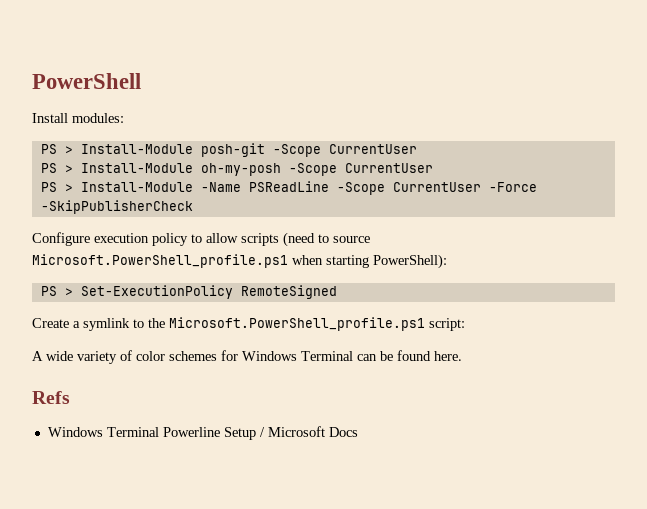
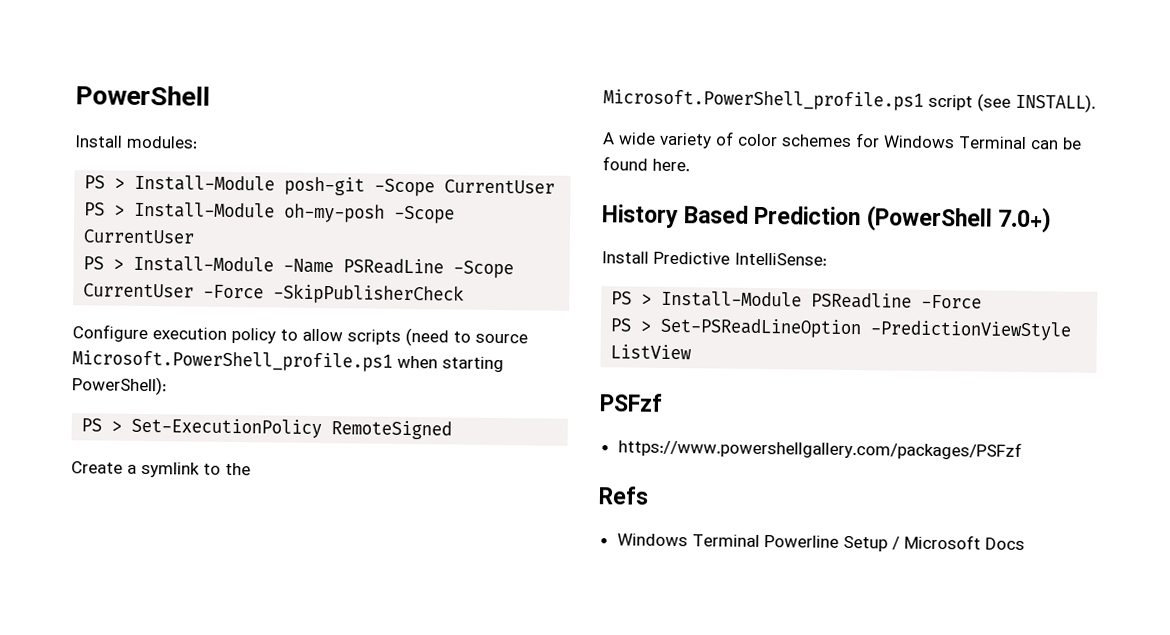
- Create a symlink to the Microsoft.PowerShell_profile.ps1 script:
+ Create a symlink to the Microsoft.PowerShell_profile.ps1 script (see INSTALL).
+ History Based Prediction (PowerShell 7.0+)
+ Install Predictive IntelliSense:
+ PS > Install-Module PSReadline -Force
+ PS > Set-PSReadLineOption -PredictionViewStyle ListView
+ PSFzf
+ https://www.powershellgallery.com/packages/PSFzf

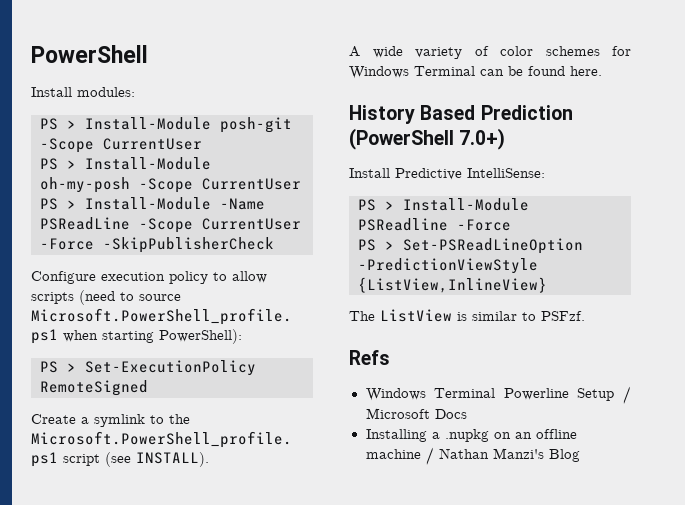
- PS > Set-PSReadLineOption -PredictionViewStyle ListView
- PSFzf
- https://www.powershellgallery.com/packages/PSFzf
+ PS > Set-PSReadLineOption -PredictionViewStyle {ListView,InlineView}
+ The ListView is similar to PSFzf.
+ Installing a .nupkg on an offline machine / Nathan Manzi's Blog

